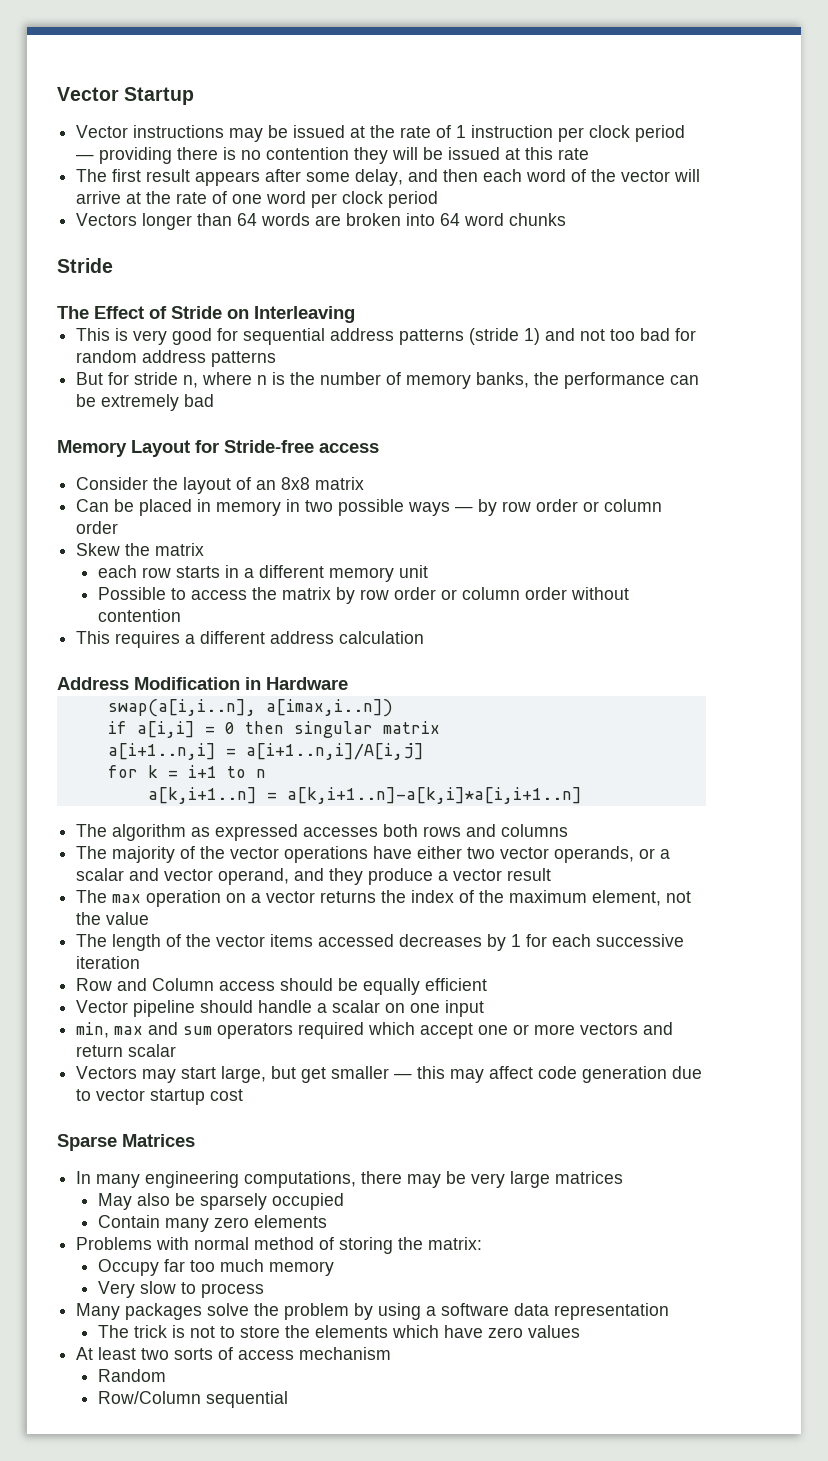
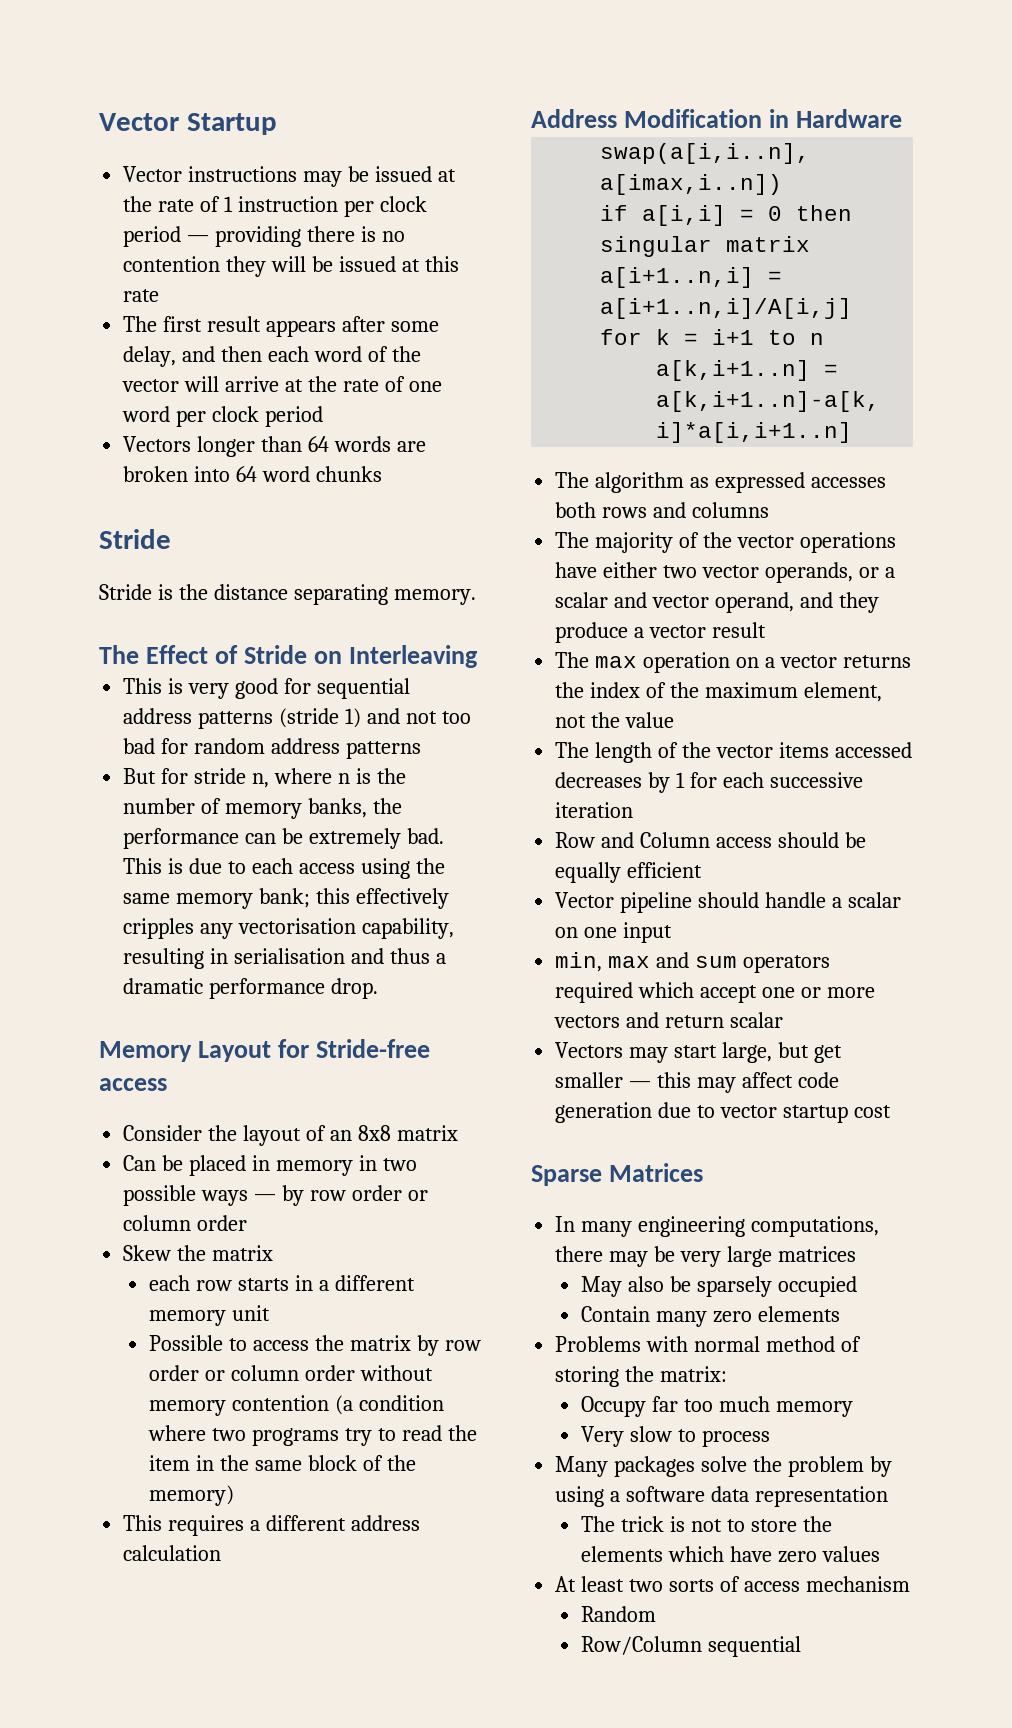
+ Stride is the distance separating memory.
- But for stride n, where n is the number of memory banks, the performance can be extremely bad
+ But for stride n, where n is the number of memory banks, the performance can be extremely bad. This is due to each access using the same memory bank; this effectively cripples any vectorisation capability, resulting in serialisation and thus a dramatic performance drop.
- Possible to access the matrix by row order or column order without contention
+ Possible to access the matrix by row order or column order without memory contention (a condition where two programs try to read the item in the same block of the memory)

